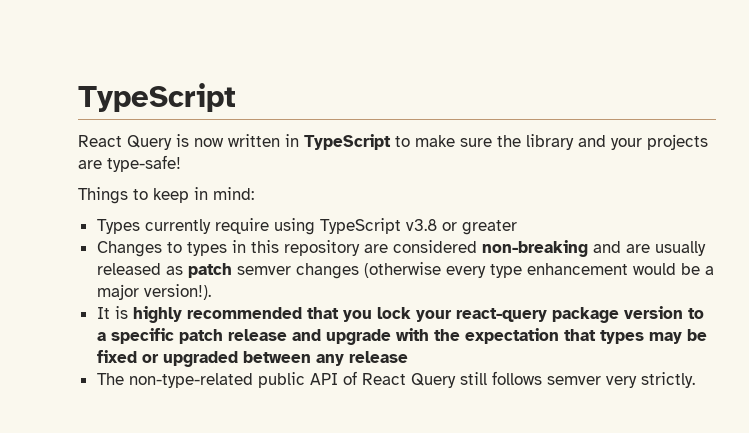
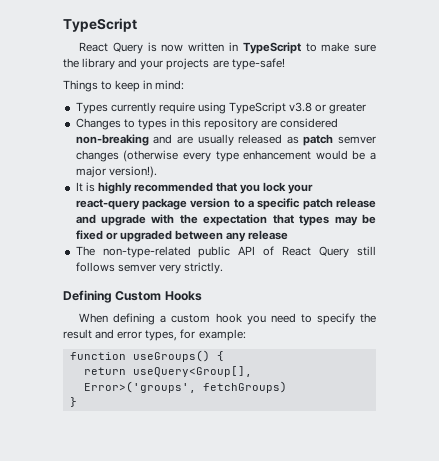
+ Defining Custom Hooks
+ When defining a custom hook you need to specify the result and error types, for example:
+ function useGroups() {
+ return useQuery<Group[], Error>('groups', fetchGroups)
+ }

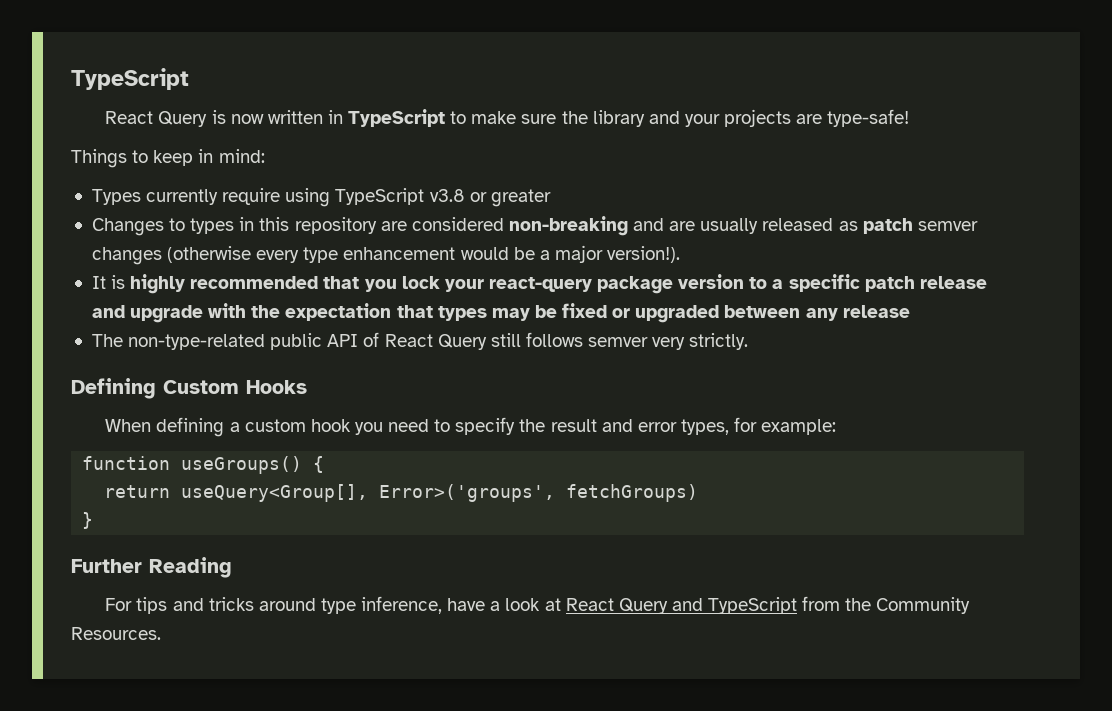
+ Further Reading
+ For tips and tricks around type inference, have a look at React Query and TypeScript from the Community Resources.

